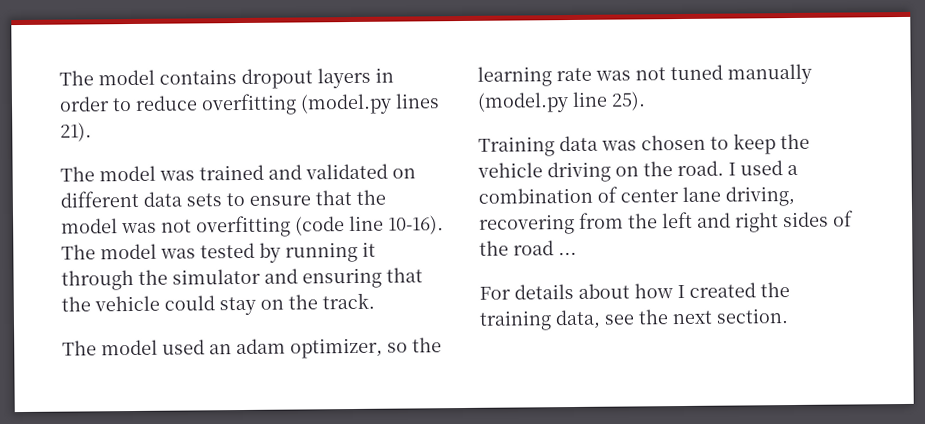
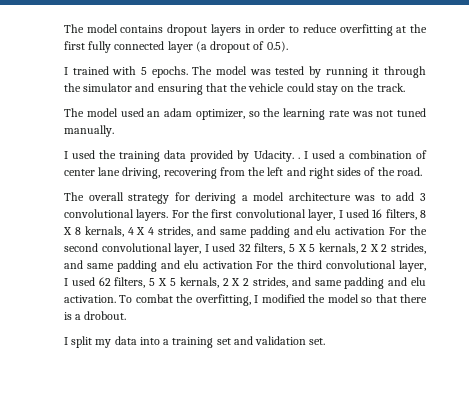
- The model contains dropout layers in order to reduce overfitting (model.py lines 21).
- The model was trained and validated on different data sets to ensure that the model was not overfitting (code line 10-16).
+ The model contains dropout layers in order to reduce overfitting at the first fully connected layer (a dropout of 0.5).
+ I trained with 5 epochs.
- The model used an adam optimizer, so the learning rate was not tuned manually (model.py line 25).
- Training data was chosen to keep the vehicle driving on the road.
+ The model used an adam optimizer, so the learning rate was not tuned manually.
+ I used the training data provided by Udacity. .
- I used a combination of center lane driving, recovering from the left and right sides of the road ...
- For details about how I created the training data, see the next section.
+ I used a combination of center lane driving, recovering from the left and right sides of the road.
+ The overall strategy for deriving a model architecture was to add 3 convolutional layers. For the first convolutional layer, I used 16 filters, 8 X 8 kernals, 4 X 4 strides, and same padding and elu activation For the second convolutional layer, I used 32 filters, 5 X 5 kernals, 2 X 2 strides, and same padding and elu activation For the third convolutional layer, I used 62 filters, 5 X 5 kernals, 2 X 2 strides, and same padding and elu activation. To combat the overfitting, I modified the model so that there is a drobout.
+ I split my data into a training set and validation set.

